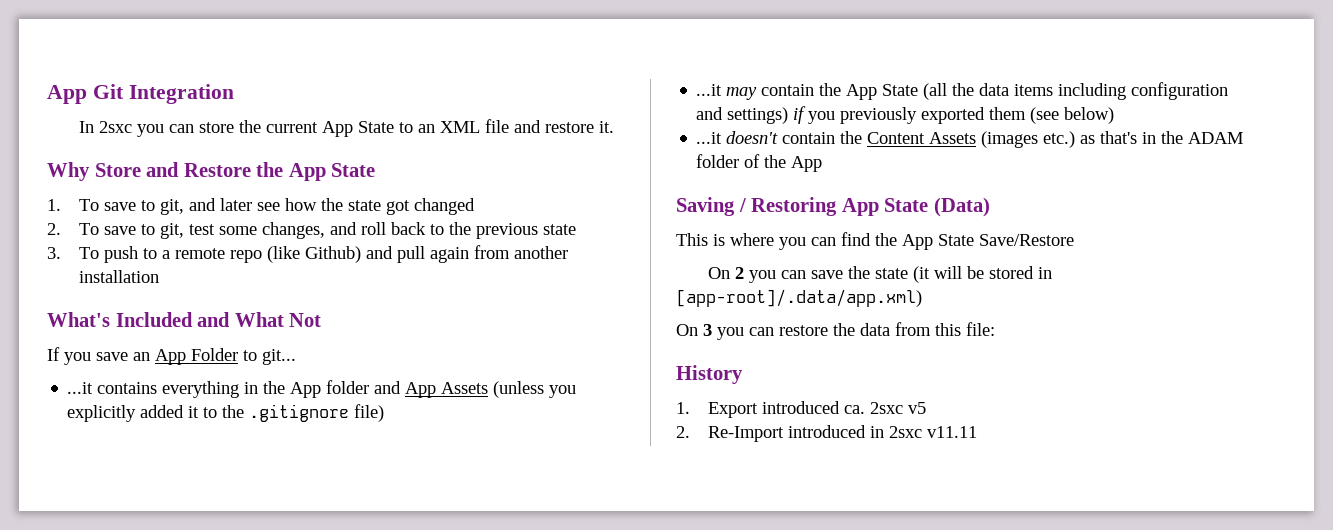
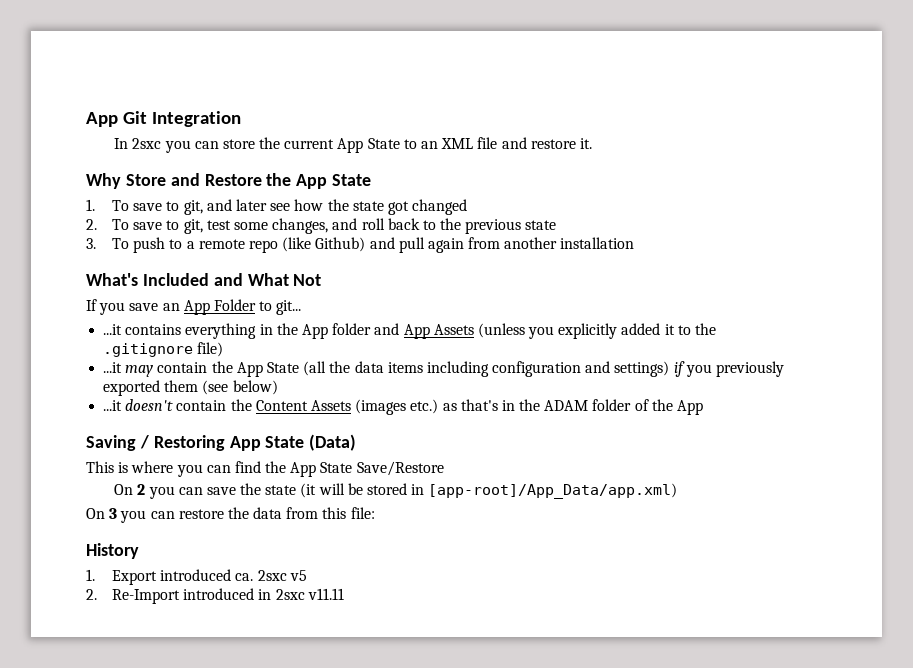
- On 2 you can save the state (it will be stored in [app-root]/.data/app.xml)
+ On 2 you can save the state (it will be stored in [app-root]/App_Data/app.xml)

